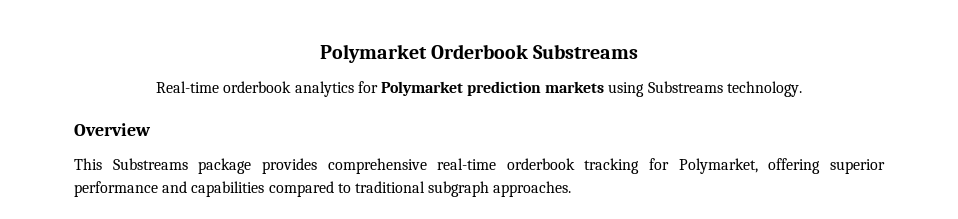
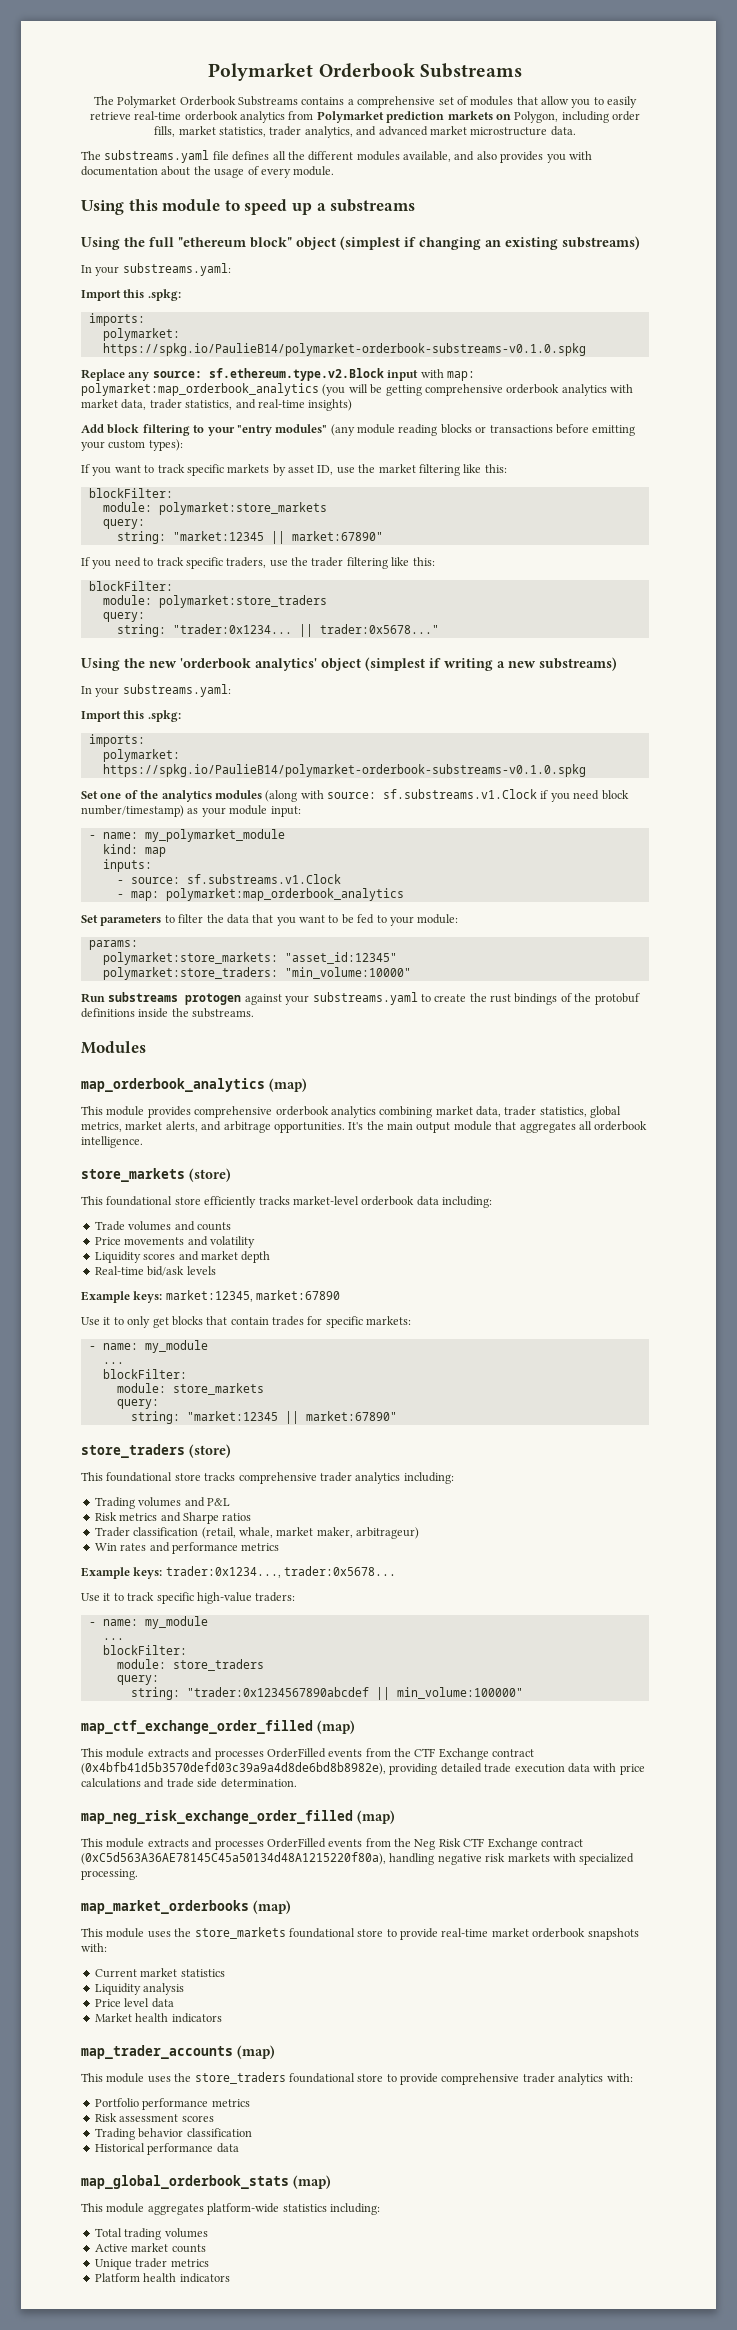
- Real-time orderbook analytics for Polymarket prediction markets using Substreams technology.
- Overview
- This Substreams package provides comprehensive real-time orderbook tracking for Polymarket, offering superior performance and capabilities compared to traditional subgraph approaches.
+ The Polymarket Orderbook Substreams contains a comprehensive set of modules that allow you to easily retrieve real-time orderbook analytics from Polymarket prediction markets on Polygon, including order fills, market statistics, trader analytics, and advanced market microstructure data.
+ The substreams.yaml file defines all the different modules available, and also provides you with documentation about the usage of every module.
+ Using this module to speed up a substreams
+ Using the full "ethereum block" object (simplest if changing an existing substreams)
+ In your substreams.yaml:
+ Import this .spkg:
+ imports:
+ polymarket: https://spkg.io/PaulieB14/polymarket-orderbook-substreams-v0.1.0.spkg
+ Replace any source: sf.ethereum.type.v2.Block input with map: polymarket:map_orderbook_analytics (you will be getting comprehensive orderbook analytics with market data, trader statistics, and real-time insights)
+ Add block filtering to your "entry modules" (any module reading blocks or transactions before emitting your custom types):
+ If you want to track specific markets by asset ID, use the market filtering like this:
+ blockFilter:
+ module: polymarket:store_markets
+ query:
+ string: "market:12345 || market:67890"
+ If you need to track specific traders, use the trader filtering like this:
+ blockFilter:
+ module: polymarket:store_traders
+ query:
+ string: "trader:0x1234... || trader:0x5678..."
+ Using the new 'orderbook analytics' object (simplest if writing a new substreams)
+ In your substreams.yaml:
+ Import this .spkg:
+ imports:
+ polymarket: https://spkg.io/PaulieB14/polymarket-orderbook-substreams-v0.1.0.spkg
+ Set one of the analytics modules (along with source: sf.substreams.v1.Clock if you need block number/timestamp) as your module input:
+ - name: my_polymarket_module
+ kind: map
+ inputs:
+ - source: sf.substreams.v1.Clock
+ - map: polymarket:map_orderbook_analytics
+ Set parameters to filter the data that you want to be fed to your module:
+ params:
+ polymarket:store_markets: "asset_id:12345"
+ polymarket:store_traders: "min_volume:10000"
+ Run substreams protogen against your substreams.yaml to create the rust bindings of the protobuf definitions inside the substreams.
+ Modules
+ map_orderbook_analytics (map)
+ This module provides comprehensive orderbook analytics combining market data, trader statistics, global metrics, market alerts, and arbitrage opportunities. It's the main output module that aggregates all orderbook intelligence.
+ store_markets (store)
+ This foundational store efficiently tracks market-level orderbook data including:
+ Trade volumes and counts
+ Price movements and volatility
+ Liquidity scores and market depth
+ Real-time bid/ask levels
+ Example keys: market:12345, market:67890
+ Use it to only get blocks that contain trades for specific markets:
+ - name: my_module
+ ...
+ blockFilter:
+ module: store_markets
+ query:
+ string: "market:12345 || market:67890"
+ store_traders (store)
+ This foundational store tracks comprehensive trader analytics including:
+ Trading volumes and P&L
+ Risk metrics and Sharpe ratios
+ Trader classification (retail, whale, market maker, arbitrageur)
+ Win rates and performance metrics
+ Example keys: trader:0x1234..., trader:0x5678...
+ Use it to track specific high-value traders:
+ - name: my_module
+ ...
+ blockFilter:
+ module: store_traders
+ query:
+ string: "trader:0x1234567890abcdef || min_volume:100000"
+ map_ctf_exchange_order_filled (map)
+ This module extracts and processes OrderFilled events from the CTF Exchange contract (0x4bfb41d5b3570defd03c39a9a4d8de6bd8b8982e), providing detailed trade execution data with price calculations and trade side determination.
+ map_neg_risk_exchange_order_filled (map)
+ This module extracts and processes OrderFilled events from the Neg Risk CTF Exchange contract (0xC5d563A36AE78145C45a50134d48A1215220f80a), handling negative risk markets with specialized processing.
+ map_market_orderbooks (map)
+ This module uses the store_markets foundational store to provide real-time market orderbook snapshots with:
+ Current market statistics
+ Liquidity analysis
+ Price level data
+ Market health indicators
+ map_trader_accounts (map)
+ This module uses the store_traders foundational store to provide comprehensive trader analytics with:
+ Portfolio performance metrics
+ Risk assessment scores
+ Trading behavior classification
+ Historical performance data
+ map_global_orderbook_stats (map)
+ This module aggregates platform-wide statistics including:
+ Total trading volumes
+ Active market counts
+ Unique trader metrics
+ Platform health indicators

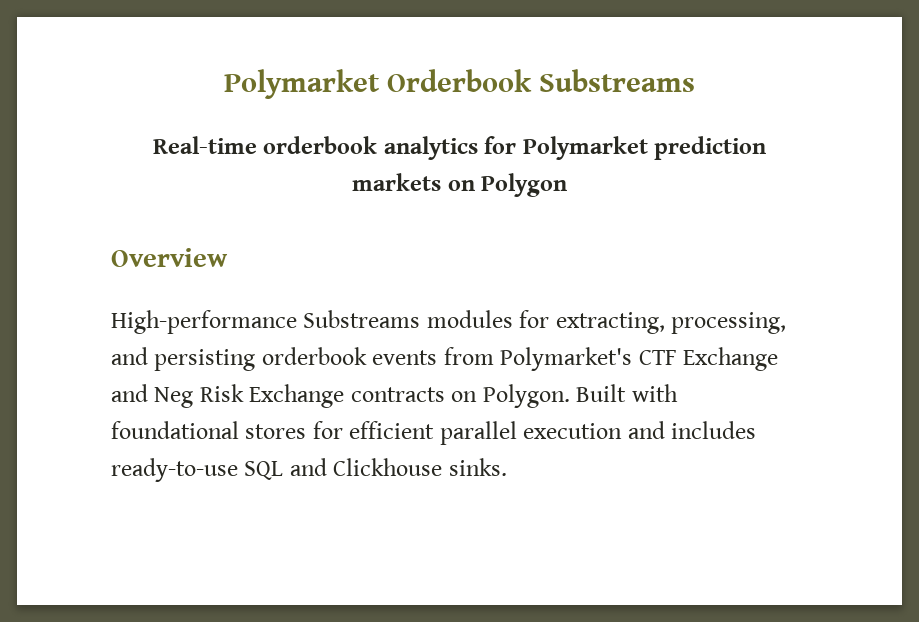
- The Polymarket Orderbook Substreams contains a comprehensive set of modules that allow you to easily retrieve real-time orderbook analytics from Polymarket prediction markets on Polygon, including order fills, market statistics, trader analytics, and advanced market microstructure data.
- The substreams.yaml file defines all the different modules available, and also provides you with documentation about the usage of every module.
- Using this module to speed up a substreams
- Using the full "ethereum block" object (simplest if changing an existing substreams)
- In your substreams.yaml:
- Import this .spkg:
- imports:
- polymarket: https://spkg.io/PaulieB14/polymarket-orderbook-substreams-v0.1.0.spkg
- Replace any source: sf.ethereum.type.v2.Block input with map: polymarket:map_orderbook_analytics (you will be getting comprehensive orderbook analytics with market data, trader statistics, and real-time insights)
- Add block filtering to your "entry modules" (any module reading blocks or transactions before emitting your custom types):
- If you want to track specific markets by asset ID, use the market filtering like this:
- blockFilter:
- module: polymarket:store_markets
- query:
- string: "market:12345 || market:67890"
- If you need to track specific traders, use the trader filtering like this:
- blockFilter:
- module: polymarket:store_traders
- query:
- string: "trader:0x1234... || trader:0x5678..."
- Using the new 'orderbook analytics' object (simplest if writing a new substreams)
- In your substreams.yaml:
- Import this .spkg:
- imports:
- polymarket: https://spkg.io/PaulieB14/polymarket-orderbook-substreams-v0.1.0.spkg
- Set one of the analytics modules (along with source: sf.substreams.v1.Clock if you need block number/timestamp) as your module input:
- - name: my_polymarket_module
- kind: map
- inputs:
- - source: sf.substreams.v1.Clock
- - map: polymarket:map_orderbook_analytics
- Set parameters to filter the data that you want to be fed to your module:
- params:
- polymarket:store_markets: "asset_id:12345"
- polymarket:store_traders: "min_volume:10000"
- Run substreams protogen against your substreams.yaml to create the rust bindings of the protobuf definitions inside the substreams.
- Modules
- map_orderbook_analytics (map)
- This module provides comprehensive orderbook analytics combining market data, trader statistics, global metrics, market alerts, and arbitrage opportunities. It's the main output module that aggregates all orderbook intelligence.
- store_markets (store)
- This foundational store efficiently tracks market-level orderbook data including:
- Trade volumes and counts
- Price movements and volatility
- Liquidity scores and market depth
- Real-time bid/ask levels
- Example keys: market:12345, market:67890
- Use it to only get blocks that contain trades for specific markets:
- - name: my_module
- ...
- blockFilter:
- module: store_markets
- query:
- string: "market:12345 || market:67890"
- store_traders (store)
- This foundational store tracks comprehensive trader analytics including:
- Trading volumes and P&L
- Risk metrics and Sharpe ratios
- Trader classification (retail, whale, market maker, arbitrageur)
- Win rates and performance metrics
- Example keys: trader:0x1234..., trader:0x5678...
- Use it to track specific high-value traders:
- - name: my_module
- ...
- blockFilter:
- module: store_traders
- query:
- string: "trader:0x1234567890abcdef || min_volume:100000"
- map_ctf_exchange_order_filled (map)
- This module extracts and processes OrderFilled events from the CTF Exchange contract (0x4bfb41d5b3570defd03c39a9a4d8de6bd8b8982e), providing detailed trade execution data with price calculations and trade side determination.
- map_neg_risk_exchange_order_filled (map)
- This module extracts and processes OrderFilled events from the Neg Risk CTF Exchange contract (0xC5d563A36AE78145C45a50134d48A1215220f80a), handling negative risk markets with specialized processing.
- map_market_orderbooks (map)
- This module uses the store_markets foundational store to provide real-time market orderbook snapshots with:
- Current market statistics
- Liquidity analysis
- Price level data
- Market health indicators
- map_trader_accounts (map)
- This module uses the store_traders foundational store to provide comprehensive trader analytics with:
- Portfolio performance metrics
- Risk assessment scores
- Trading behavior classification
- Historical performance data
- map_global_orderbook_stats (map)
- This module aggregates platform-wide statistics including:
- Total trading volumes
- Active market counts
- Unique trader metrics
- Platform health indicators
+ Real-time orderbook analytics for Polymarket prediction markets on Polygon
+ Overview
+ High-performance Substreams modules for extracting, processing, and persisting orderbook events from Polymarket's CTF Exchange and Neg Risk Exchange contracts on Polygon. Built with foundational stores for efficient parallel execution and includes ready-to-use SQL and Clickhouse sinks.

